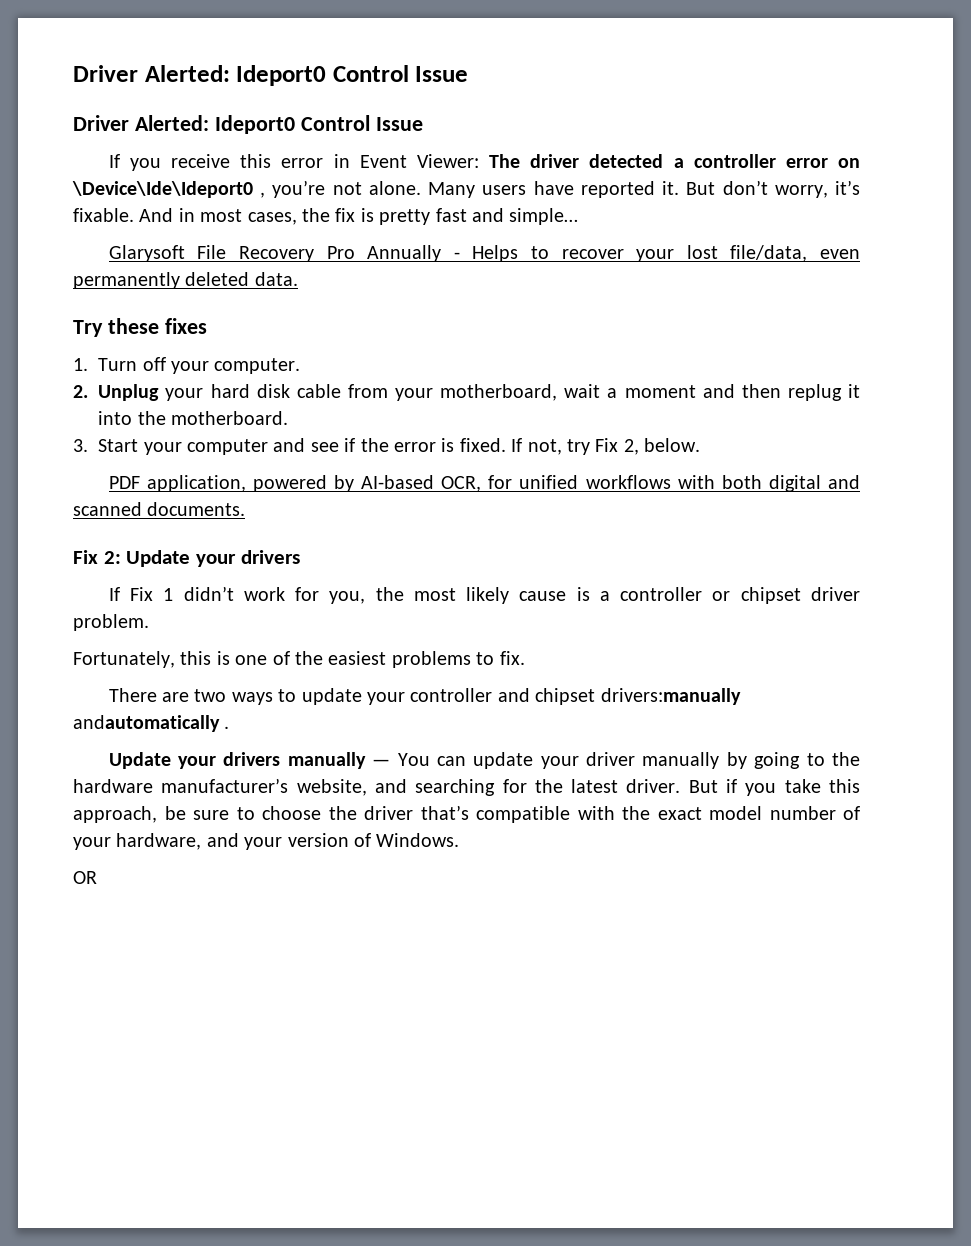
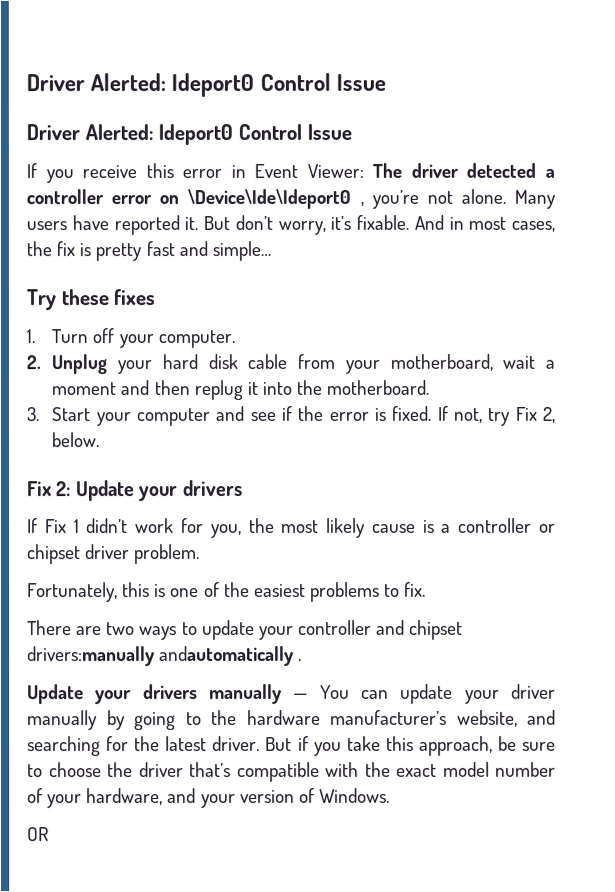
- Glarysoft File Recovery Pro Annually - Helps to recover your lost file/data, even permanently deleted data.
- PDF application, powered by AI-based OCR, for unified workflows with both digital and scanned documents.

